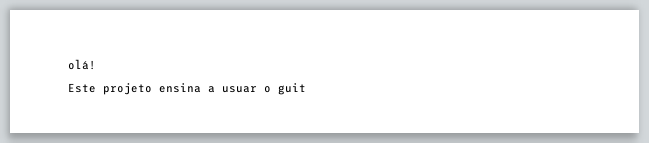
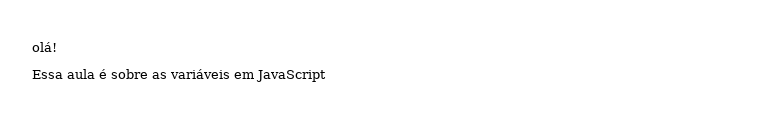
- Este projeto ensina a usuar o guit
+ Essa aula é sobre as variáveis em JavaScript

